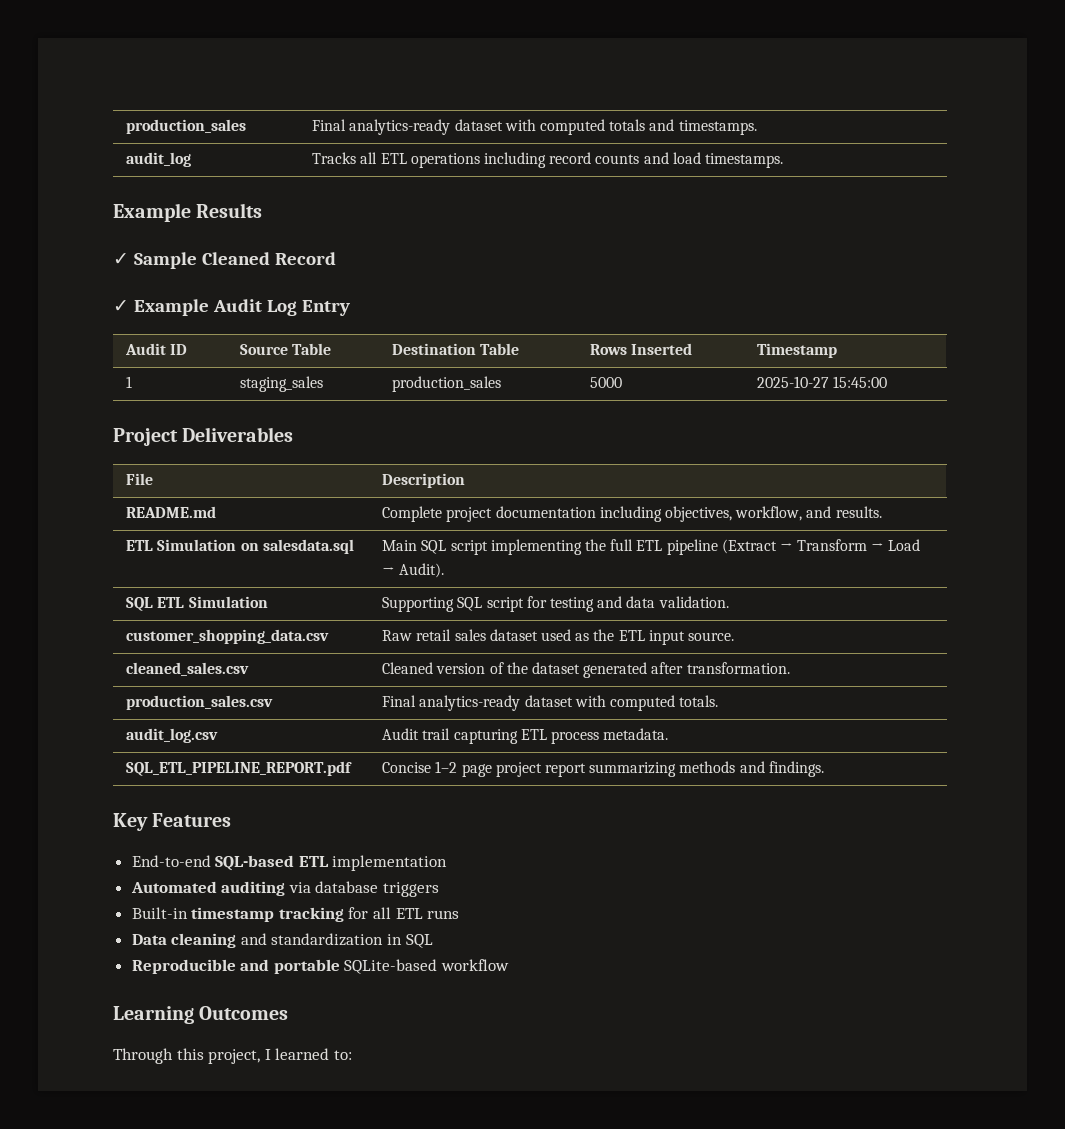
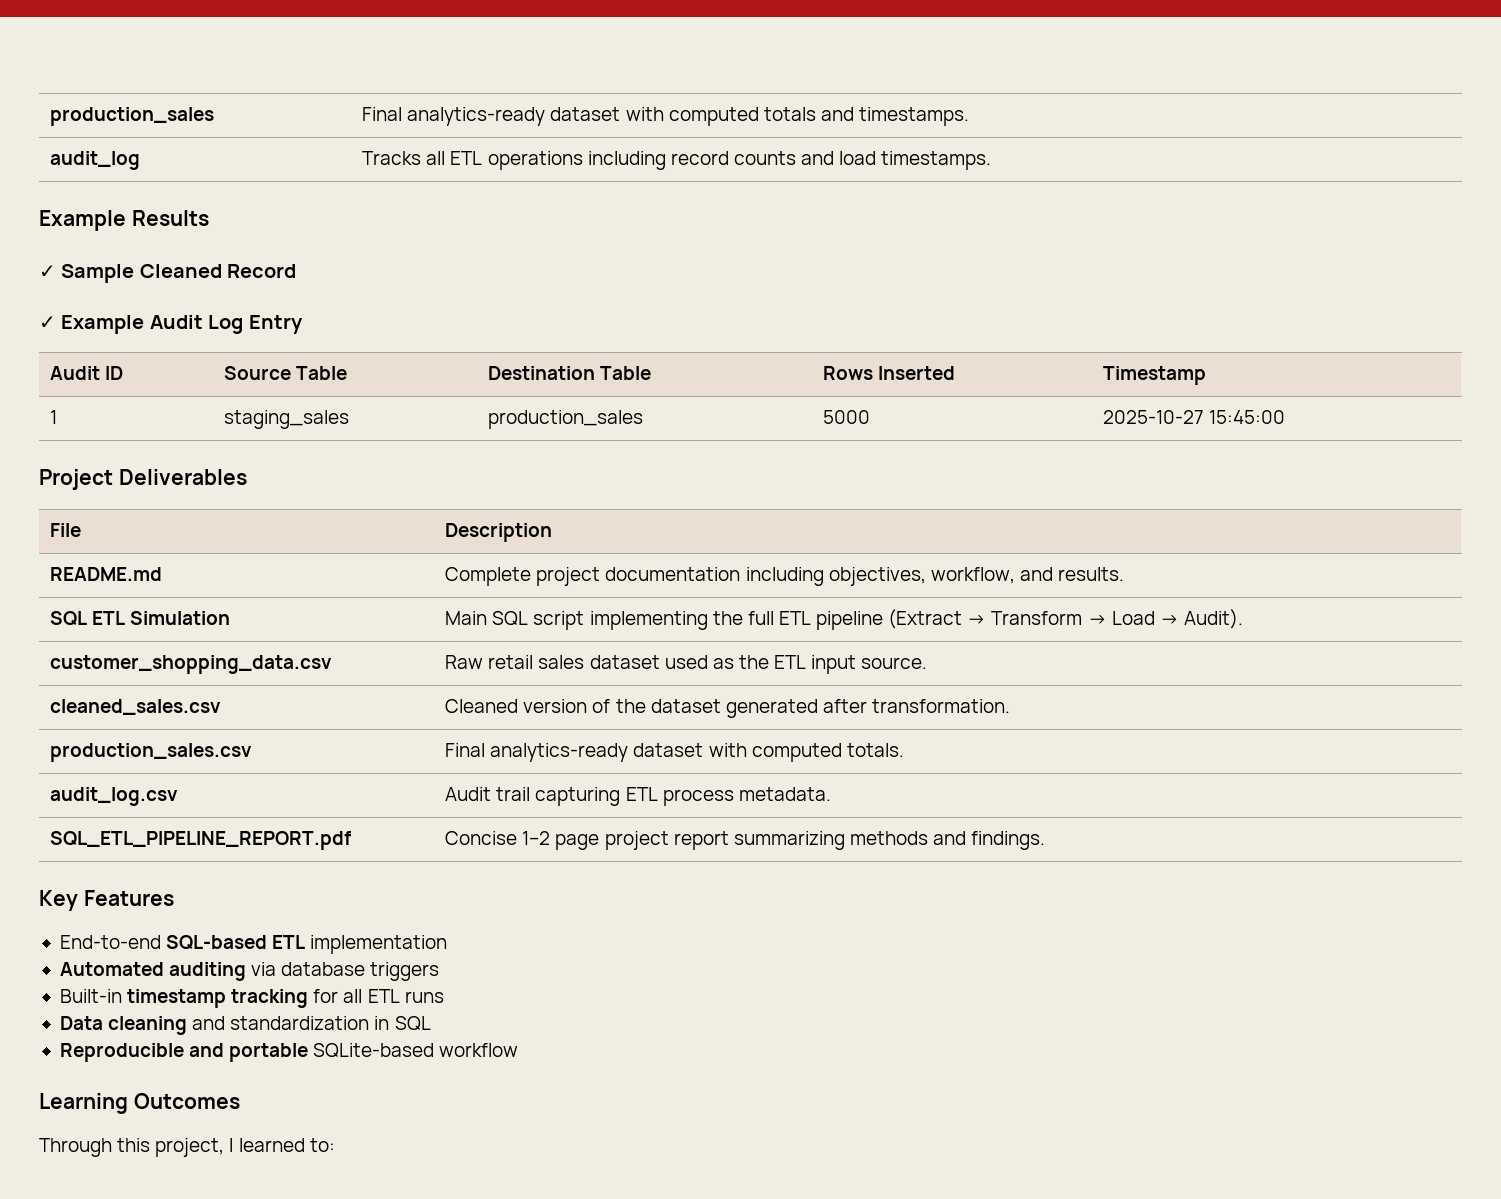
- ETL Simulation on salesdata.sql | Main SQL script implementing the full ETL pipeline (Extract → Transform → Load → Audit).
+ SQL ETL Simulation | Main SQL script implementing the full ETL pipeline (Extract → Transform → Load → Audit).
- SQL ETL Simulation | Supporting SQL script for testing and data validation.

